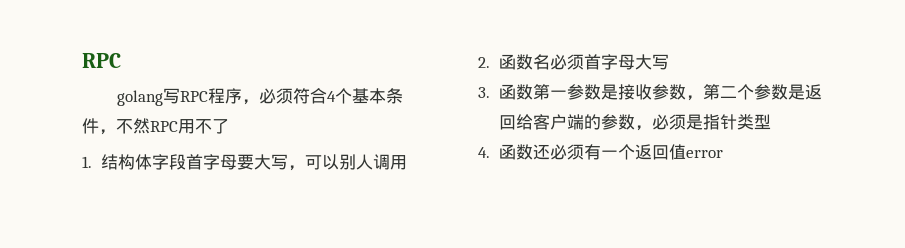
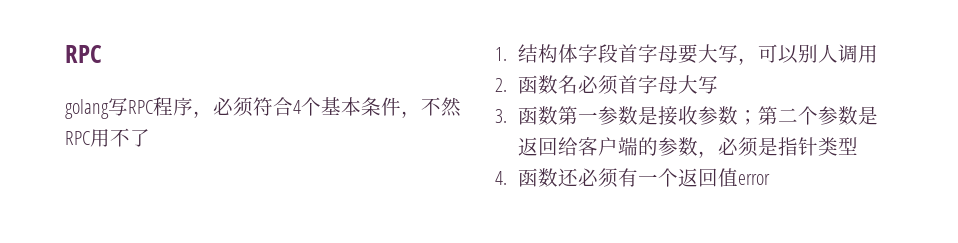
- 3.函数第一参数是接收参数，第二个参数是返回给客户端的参数，必须是指针类型
+ 3.函数第一参数是接收参数；第二个参数是返回给客户端的参数，必须是指针类型

